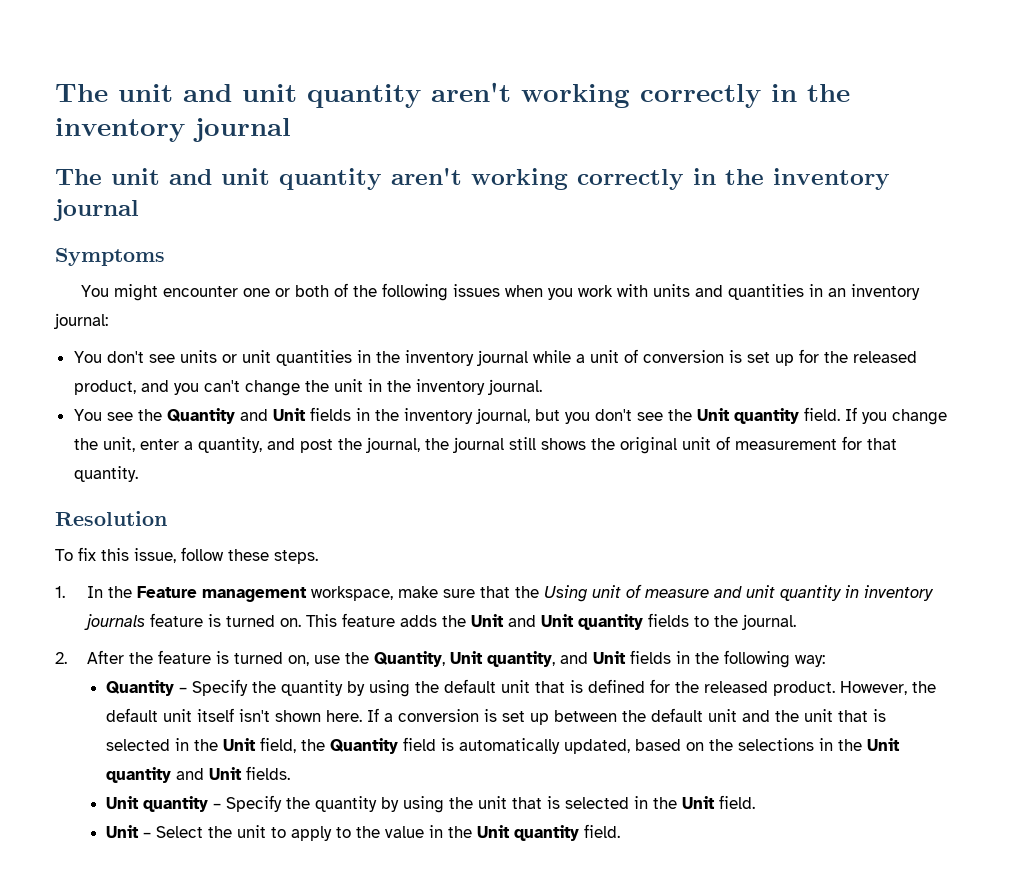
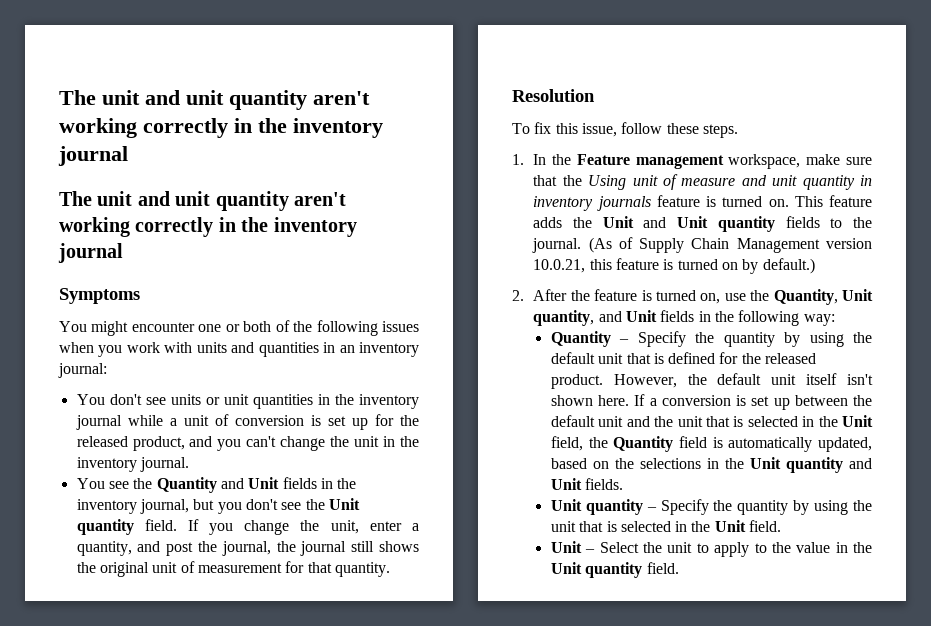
+ (As of Supply Chain Management version 10.0.21, this feature is turned on by default.)

